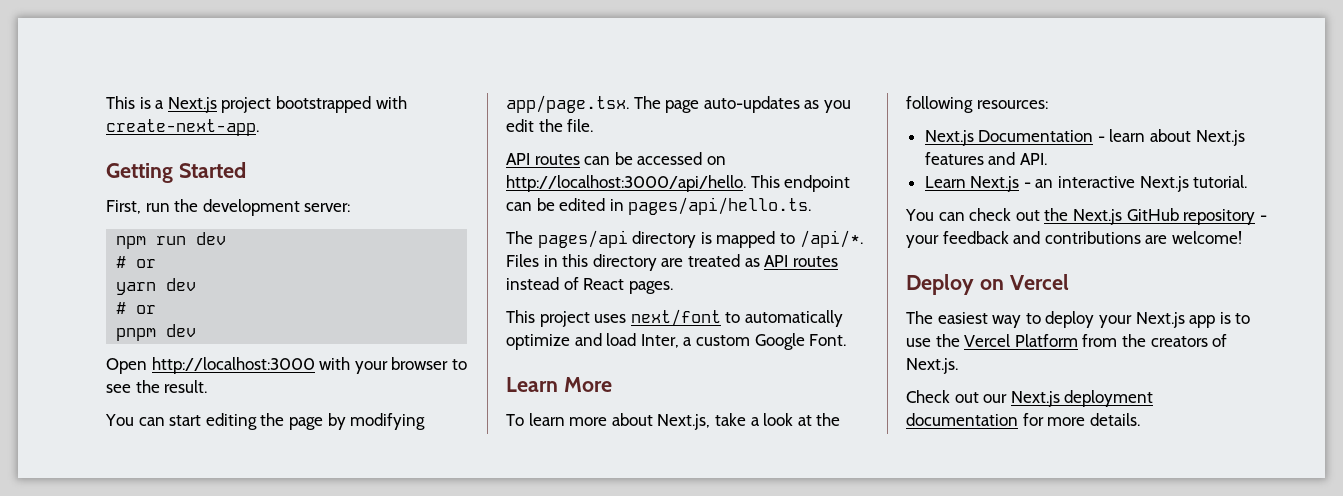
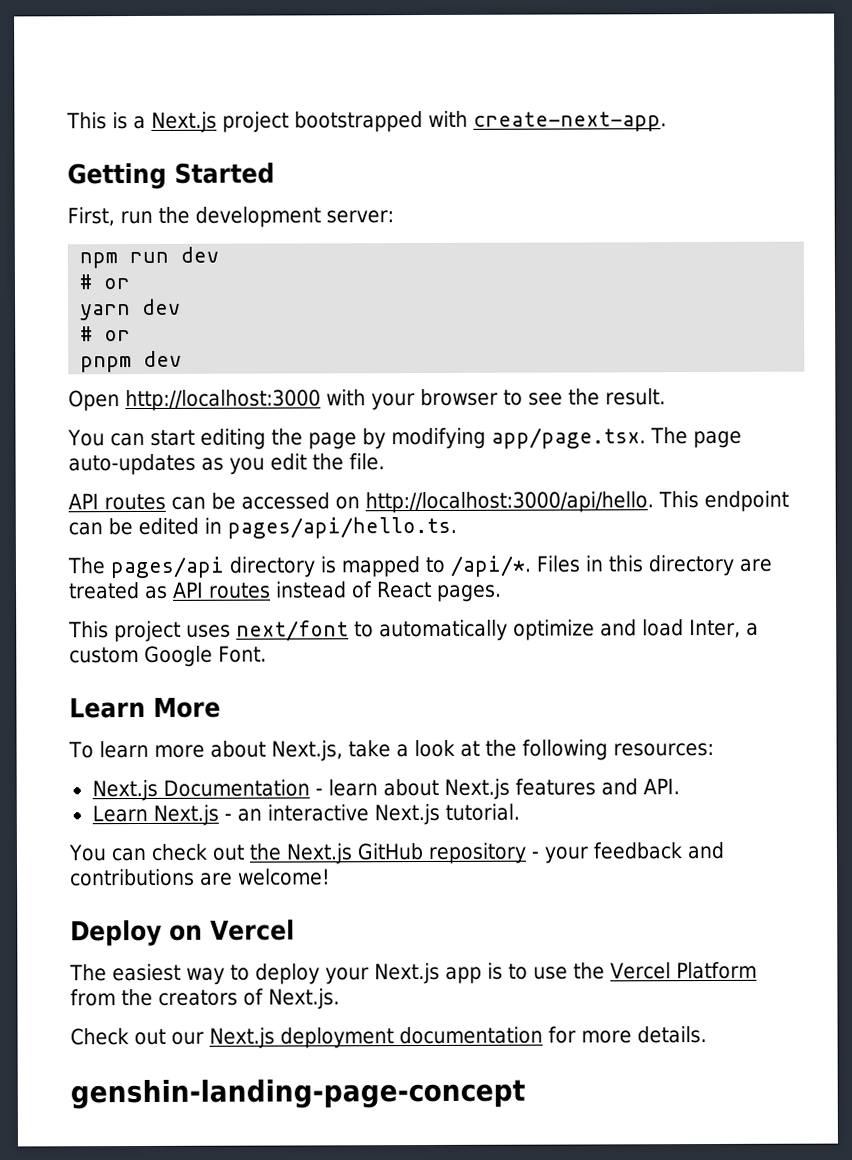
+ genshin-landing-page-concept

